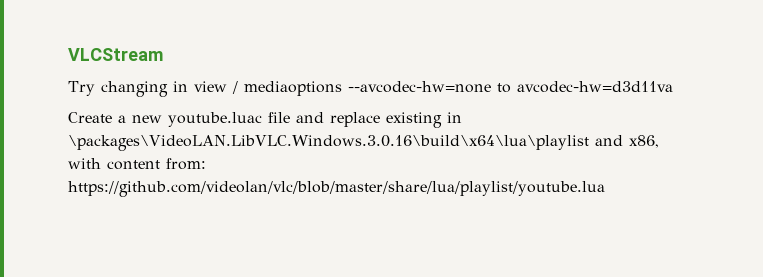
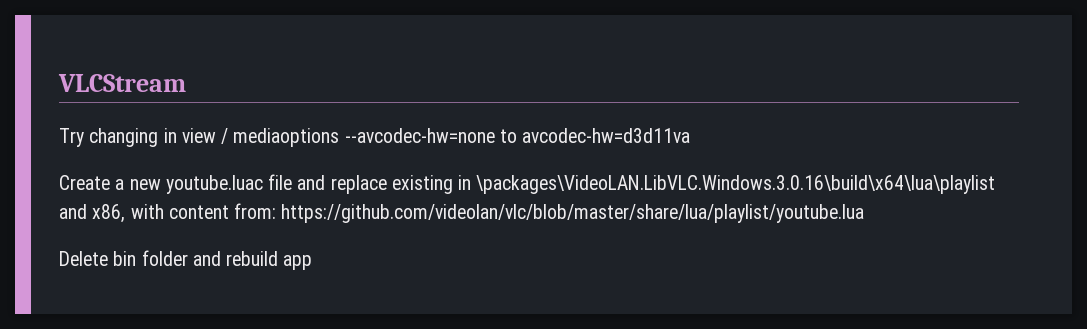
+ Delete bin folder and rebuild app

